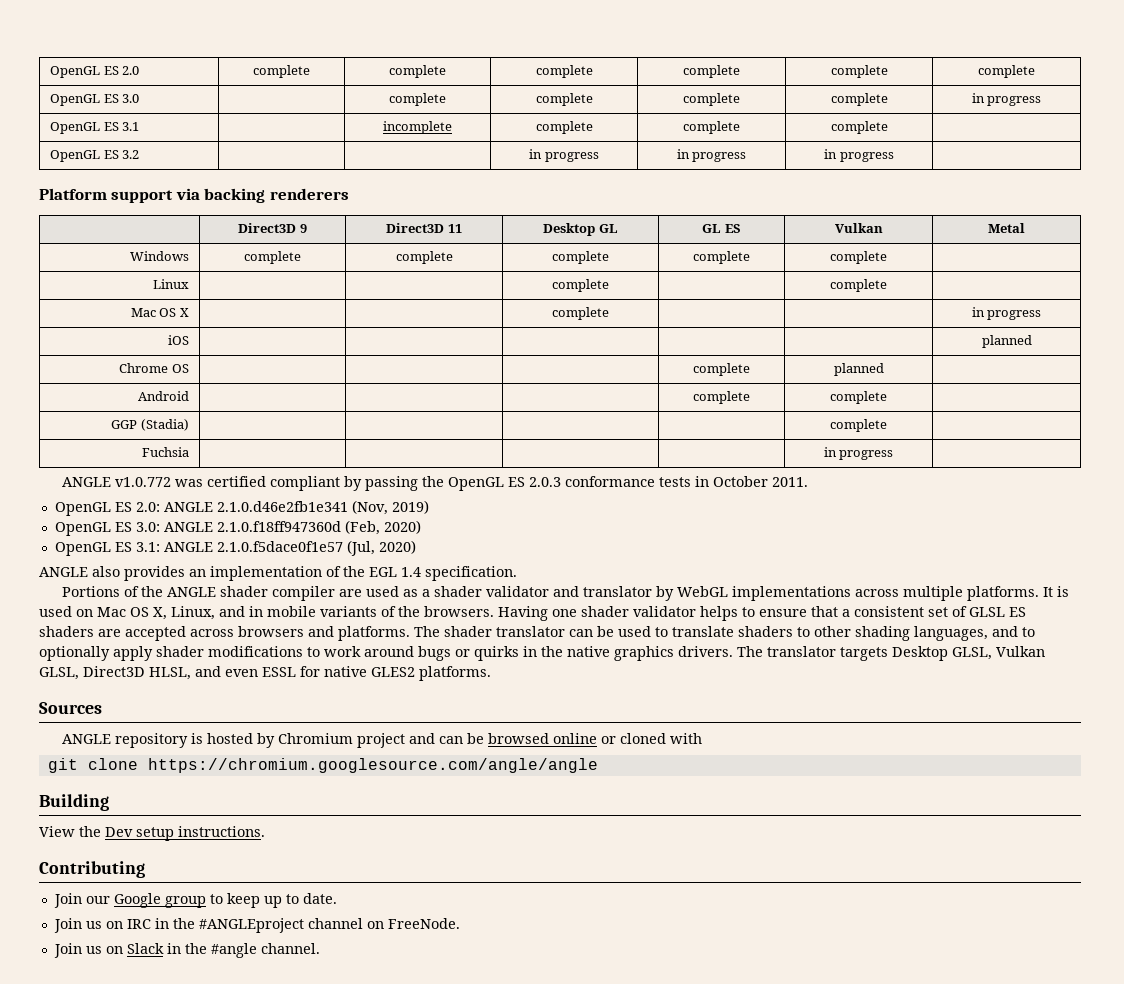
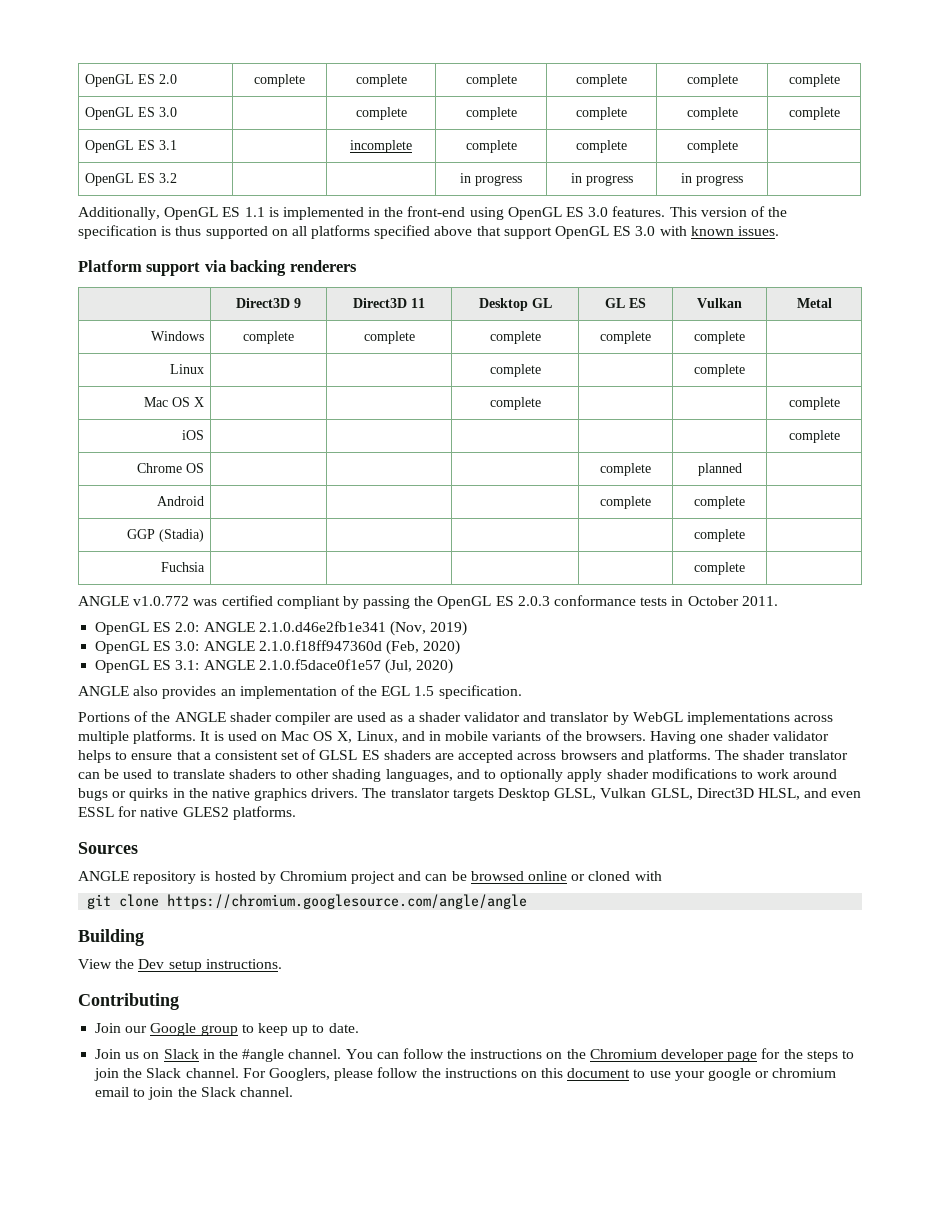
- OpenGL ES 3.0 | | complete | complete | complete | complete | in progress
+ OpenGL ES 3.0 | | complete | complete | complete | complete | complete
+ Additionally, OpenGL ES 1.1 is implemented in the front-end using OpenGL ES 3.0 features. This version of the specification is thus supported on all platforms specified above that support OpenGL ES 3.0 with known issues.
- Mac OS X | | | complete | | | in progress
+ Mac OS X | | | complete | | | complete
- iOS | | | | | | planned
+ iOS | | | | | | complete
- Fuchsia | | | | | in progress |
+ Fuchsia | | | | | complete |
- ANGLE also provides an implementation of the EGL 1.4 specification.
+ ANGLE also provides an implementation of the EGL 1.5 specification.
- Join us on IRC in the #ANGLEproject channel on FreeNode.
+ You can follow the instructions on the Chromium developer page for the steps to join the Slack channel. For Googlers, please follow the instructions on this document to use your google or chromium email to join the Slack channel.

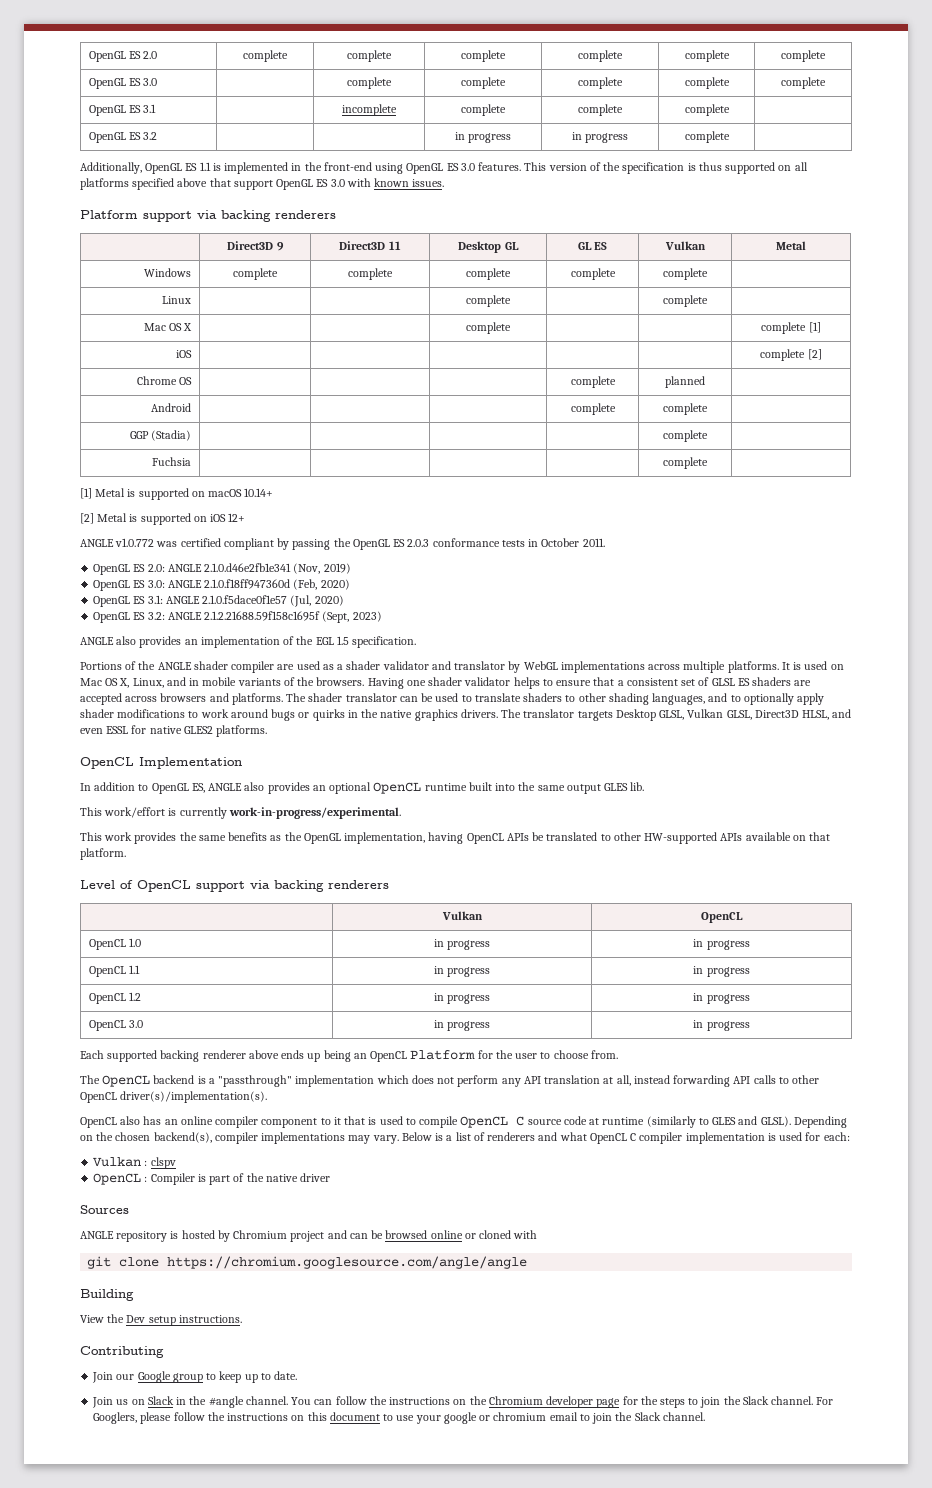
- OpenGL ES 3.2 | | | in progress | in progress | in progress |
+ OpenGL ES 3.2 | | | in progress | in progress | complete |
- Mac OS X | | | complete | | | complete
+ Mac OS X | | | complete | | | complete [1]
- iOS | | | | | | complete
+ iOS | | | | | | complete [2]
+ [1] Metal is supported on macOS 10.14+
+ [2] Metal is supported on iOS 12+
+ OpenGL ES 3.2: ANGLE 2.1.2.21688.59f158c1695f (Sept, 2023)
+ OpenCL Implementation
+ In addition to OpenGL ES, ANGLE also provides an optional OpenCL runtime built into the same output GLES lib.
+ This work/effort is currently work-in-progress/experimental.
+ This work provides the same benefits as the OpenGL implementation, having OpenCL APIs be translated to other HW-supported APIs available on that platform.
+ Level of OpenCL support via backing renderers
+ | Vulkan | OpenCL
+ OpenCL 1.0 | in progress | in progress
+ OpenCL 1.1 | in progress | in progress
+ OpenCL 1.2 | in progress | in progress
+ OpenCL 3.0 | in progress | in progress
+ Each supported backing renderer above ends up being an OpenCL Platform for the user to choose from.
+ The OpenCL backend is a "passthrough" implementation which does not perform any API translation at all, instead forwarding API calls to other OpenCL driver(s)/implementation(s).
+ OpenCL also has an online compiler component to it that is used to compile OpenCL C source code at runtime (similarly to GLES and GLSL). Depending on the chosen backend(s), compiler implementations may vary. Below is a list of renderers and what OpenCL C compiler implementation is used for each:
+ Vulkan : clspv
+ OpenCL : Compiler is part of the native driver

